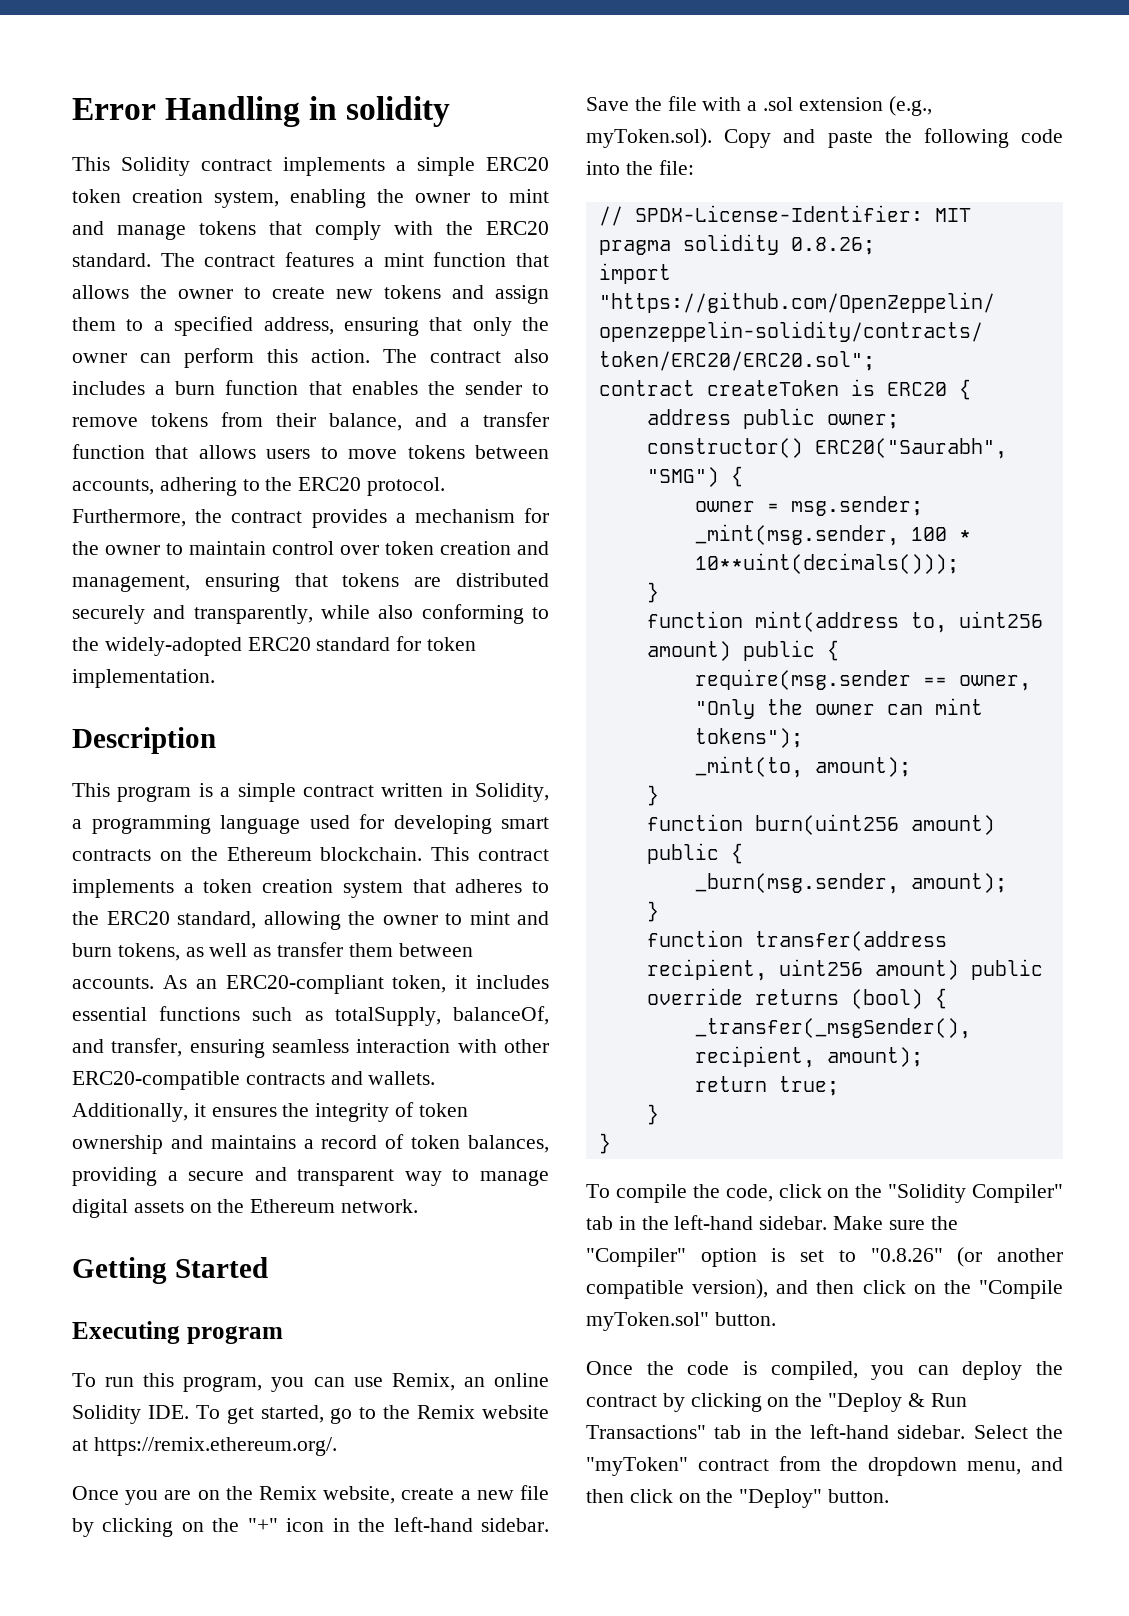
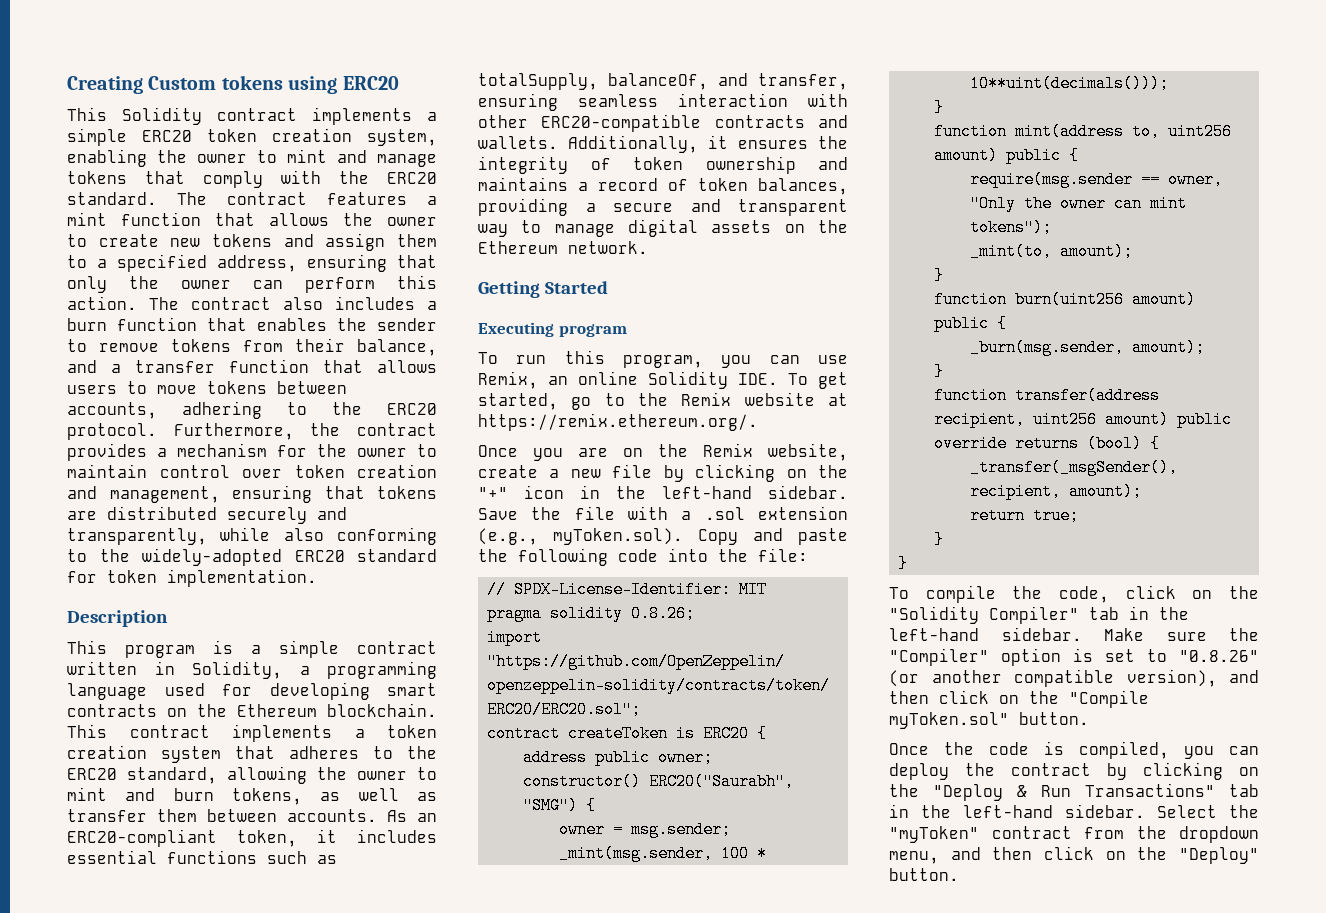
- Error Handling in solidity
+ Creating Custom tokens using ERC20

